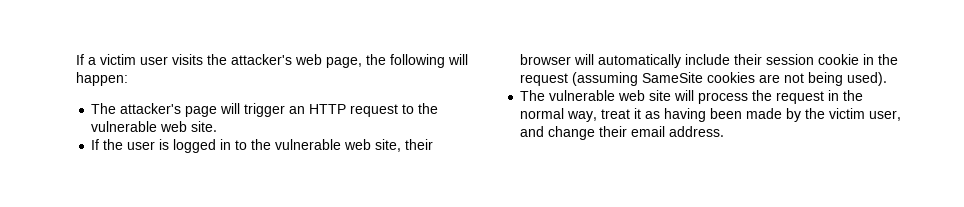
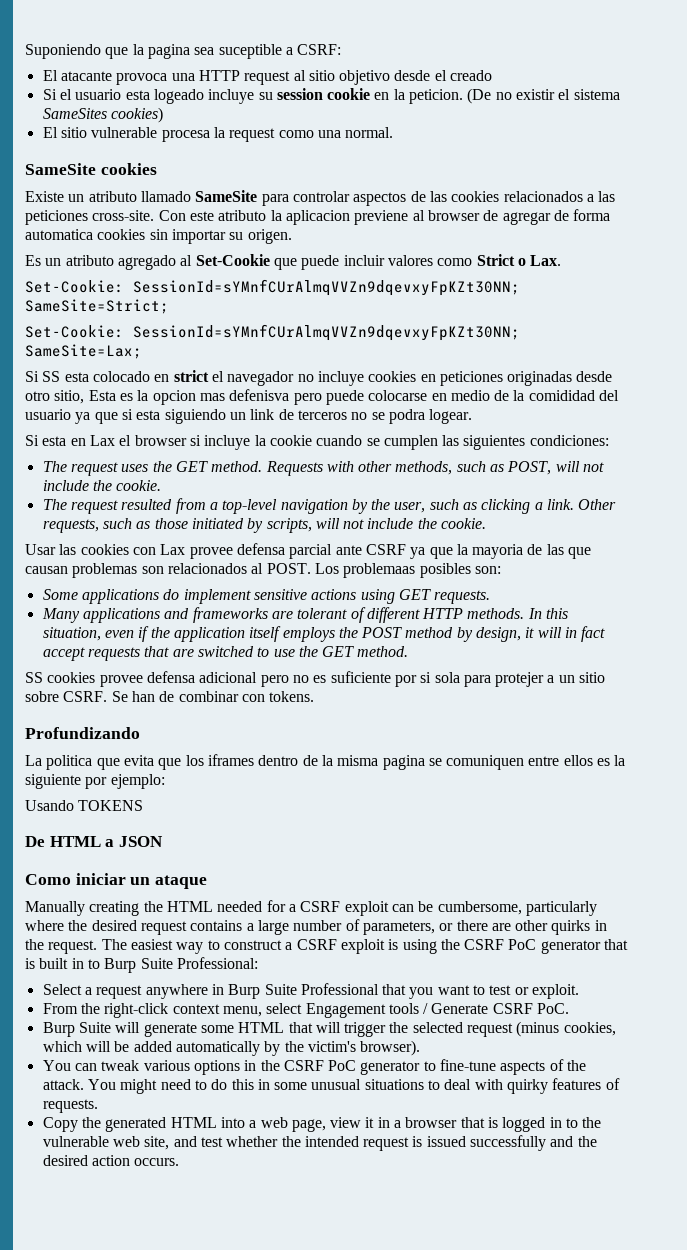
- If a victim user visits the attacker's web page, the following will happen:
- The attacker's page will trigger an HTTP request to the vulnerable web site.
- If the user is logged in to the vulnerable web site, their browser will automatically include their session cookie in the request (assuming SameSite cookies are not being used).
- The vulnerable web site will process the request in the normal way, treat it as having been made by the victim user, and change their email address.
+ Suponiendo que la pagina sea suceptible a CSRF:
+ El atacante provoca una HTTP request al sitio objetivo desde el creado
+ Si el usuario esta logeado incluye su session cookie en la peticion. (De no existir el sistema SameSites cookies)
+ El sitio vulnerable procesa la request como una normal.
+ SameSite cookies
+ Existe un atributo llamado SameSite para controlar aspectos de las cookies relacionados a las peticiones cross-site. Con este atributo la aplicacion previene al browser de agregar de forma automatica cookies sin importar su origen.
+ Es un atributo agregado al Set-Cookie que puede incluir valores como Strict o Lax.
+ Set-Cookie: SessionId=sYMnfCUrAlmqVVZn9dqevxyFpKZt30NN; SameSite=Strict;
+ Set-Cookie: SessionId=sYMnfCUrAlmqVVZn9dqevxyFpKZt30NN; SameSite=Lax;
+ Si SS esta colocado en strict el navegador no incluye cookies en peticiones originadas desde otro sitio, Esta es la opcion mas defenisva pero puede colocarse en medio de la comididad del usuario ya que si esta siguiendo un link de terceros no se podra logear.
+ Si esta en Lax el browser si incluye la cookie cuando se cumplen las siguientes condiciones:
+ The request uses the GET method. Requests with other methods, such as POST, will not include the cookie.
+ The request resulted from a top-level navigation by the user, such as clicking a link. Other requests, such as those initiated by scripts, will not include the cookie.
+ Usar las cookies con Lax provee defensa parcial ante CSRF ya que la mayoria de las que causan problemas son relacionados al POST. Los problemaas posibles son:
+ Some applications do implement sensitive actions using GET requests.
+ Many applications and frameworks are tolerant of different HTTP methods. In this situation, even if the application itself employs the POST method by design, it will in fact accept requests that are switched to use the GET method.
+ SS cookies provee defensa adicional pero no es suficiente por si sola para protejer a un sitio sobre CSRF. Se han de combinar con tokens.
+ Profundizando
+ La politica que evita que los iframes dentro de la misma pagina se comuniquen entre ellos es la siguiente por ejemplo:
+ Usando TOKENS
+ De HTML a JSON
+ Como iniciar un ataque
+ Manually creating the HTML needed for a CSRF exploit can be cumbersome, particularly where the desired request contains a large number of parameters, or there are other quirks in the request. The easiest way to construct a CSRF exploit is using the CSRF PoC generator that is built in to Burp Suite Professional:
+ Select a request anywhere in Burp Suite Professional that you want to test or exploit.
+ From the right-click context menu, select Engagement tools / Generate CSRF PoC.
+ Burp Suite will generate some HTML that will trigger the selected request (minus cookies, which will be added automatically by the victim's browser).
+ You can tweak various options in the CSRF PoC generator to fine-tune aspects of the attack. You might need to do this in some unusual situations to deal with quirky features of requests.
+ Copy the generated HTML into a web page, view it in a browser that is logged in to the vulnerable web site, and test whether the intended request is issued successfully and the desired action occurs.

